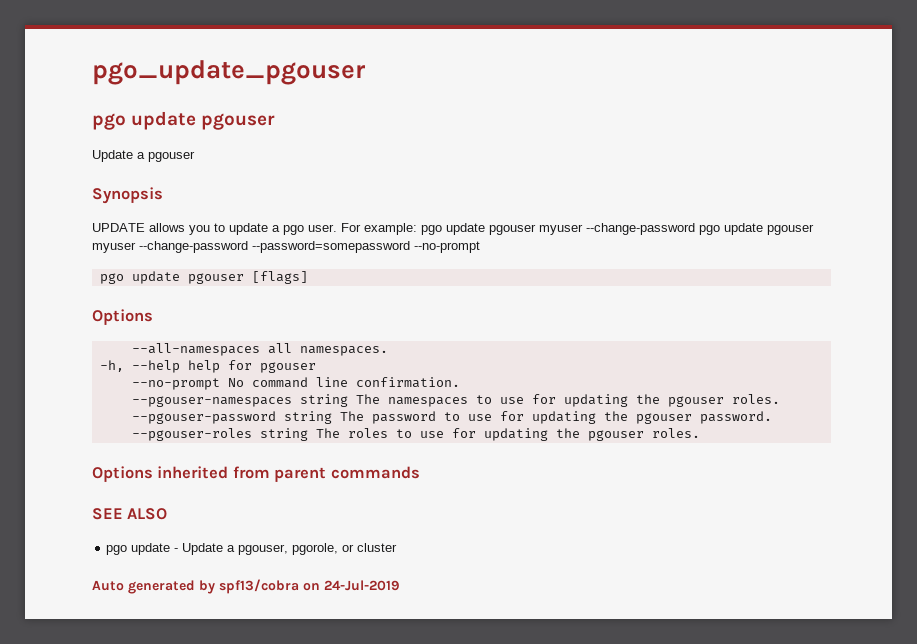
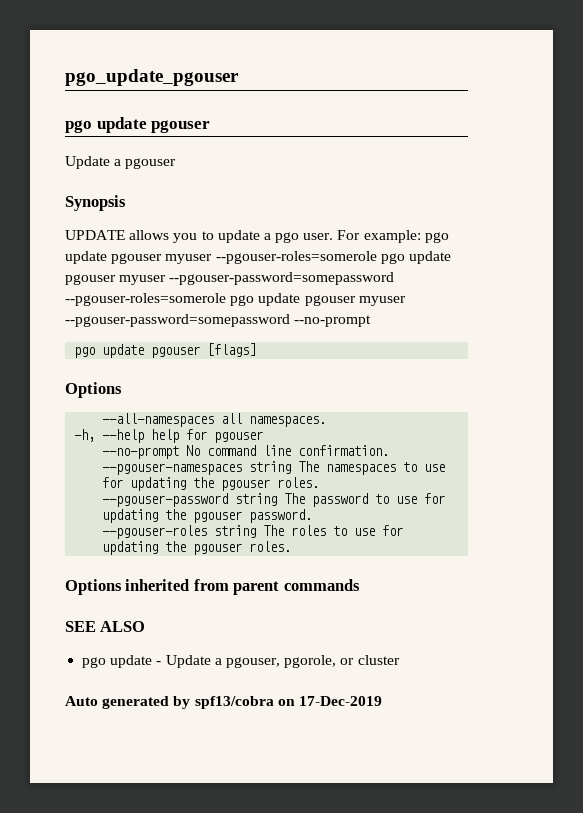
- For example: pgo update pgouser myuser --change-password pgo update pgouser myuser --change-password --password=somepassword --no-prompt
+ For example: pgo update pgouser myuser --pgouser-roles=somerole pgo update pgouser myuser --pgouser-password=somepassword --pgouser-roles=somerole pgo update pgouser myuser --pgouser-password=somepassword --no-prompt
- Auto generated by spf13/cobra on 24-Jul-2019
+ Auto generated by spf13/cobra on 17-Dec-2019

